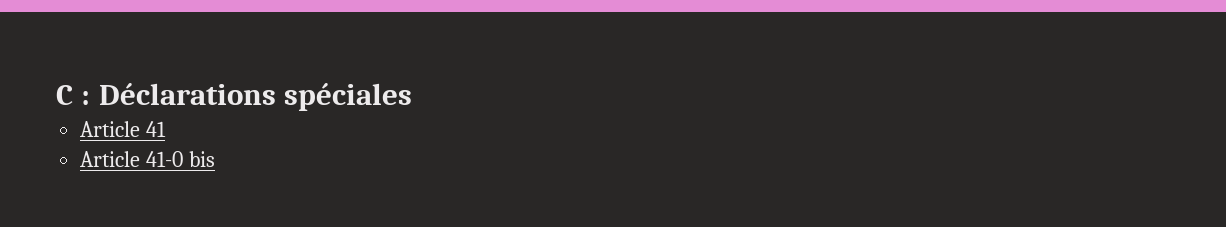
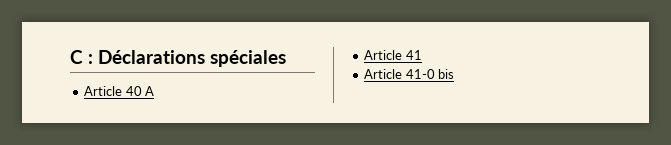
+ Article 40 A

